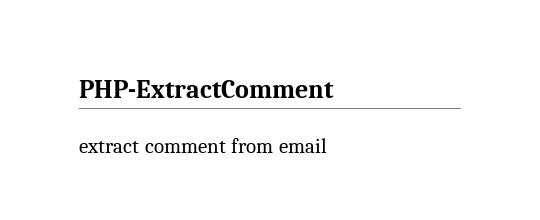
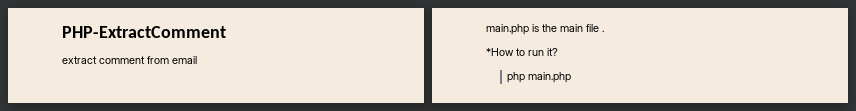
+ main.php is the main file .
+ *How to run it?
+ php main.php

